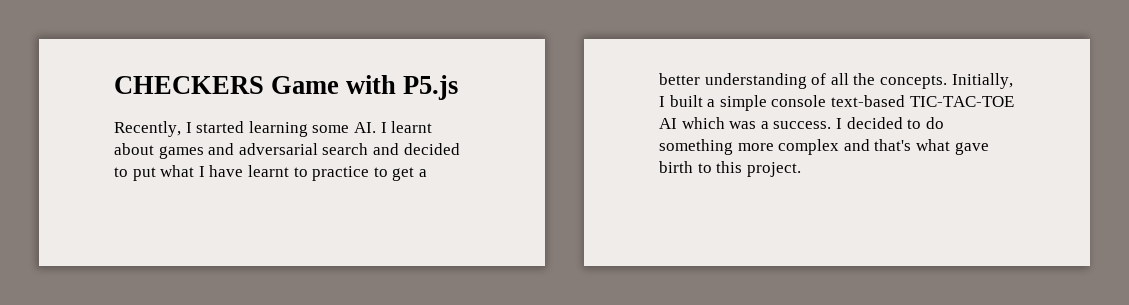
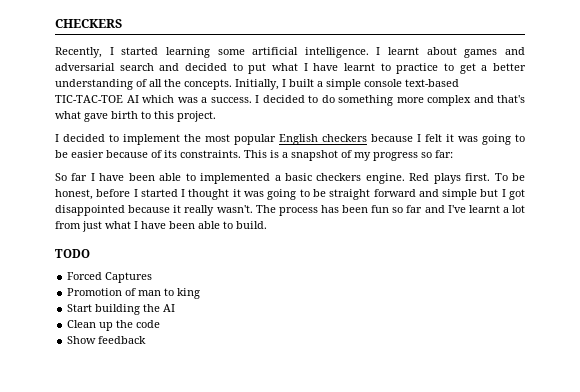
- CHECKERS Game with P5.js
+ CHECKERS
- Recently, I started learning some AI. I learnt about games and adversarial search and decided to put what I have learnt to practice to get a better understanding of all the concepts.
+ Recently, I started learning some artificial intelligence. I learnt about games and adversarial search and decided to put what I have learnt to practice to get a better understanding of all the concepts.
+ I decided to implement the most popular English checkers because I felt it was going to be easier because of its constraints. This is a snapshot of my progress so far:
+ So far I have been able to implemented a basic checkers engine. Red plays first. To be honest, before I started I thought it was going to be straight forward and simple but I got disappointed because it really wasn't. The process has been fun so far and I've learnt a lot from just what I have been able to build.
+ TODO
+ Forced Captures
+ Promotion of man to king
+ Start building the AI
+ Clean up the code
+ Show feedback

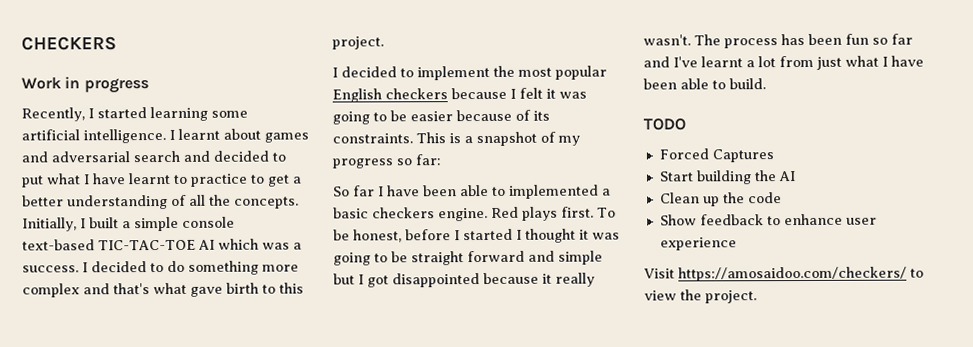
+ Work in progress
- Promotion of man to king
- Show feedback
+ Show feedback to enhance user experience
+ Visit https://amosaidoo.com/checkers/ to view the project.

